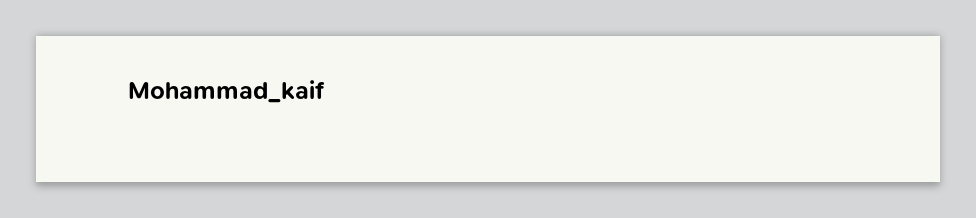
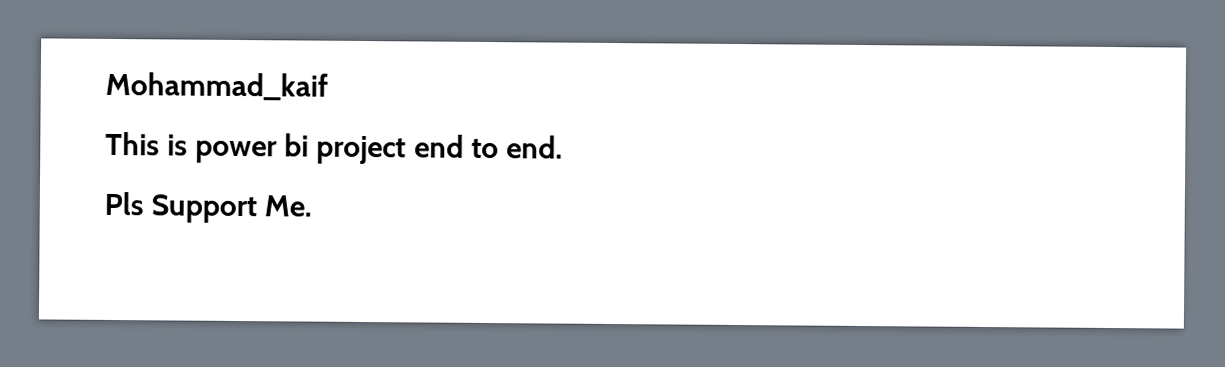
+ This is power bi project end to end.
+ Pls Support Me.

